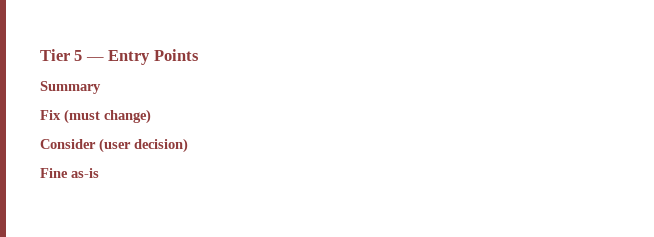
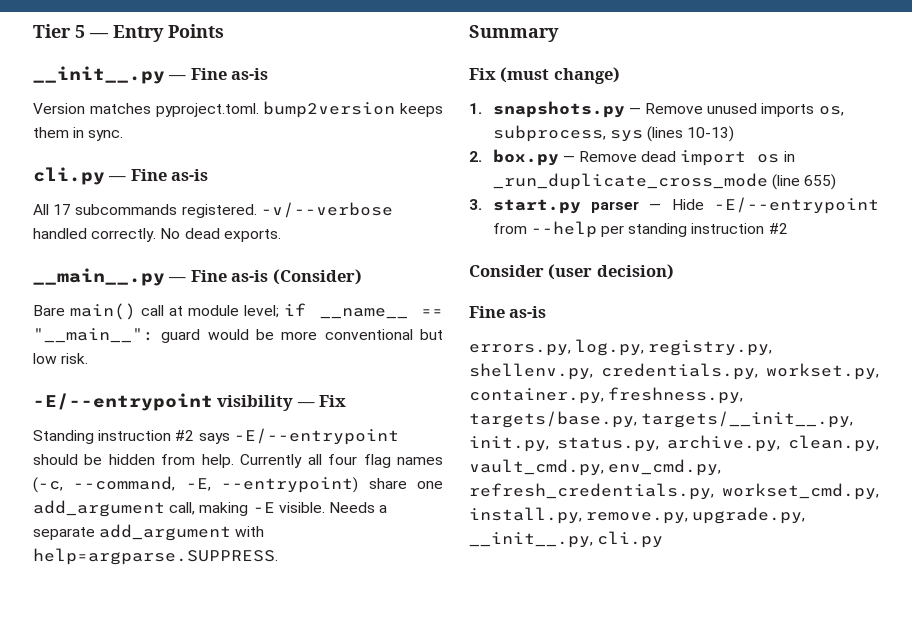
+ __init__.py — Fine as-is
+ Version matches pyproject.toml. bump2version keeps them in sync.
+ cli.py — Fine as-is
+ All 17 subcommands registered. -v/--verbose handled correctly. No dead exports.
+ __main__.py — Fine as-is (Consider)
+ Bare main() call at module level; if __name__ == "__main__": guard would be more conventional but low risk.
+ -E/--entrypoint visibility — Fix
+ Standing instruction #2 says -E/--entrypoint should be hidden from help. Currently all four flag names (-c, --command, -E, --entrypoint) share one add_argument call, making -E visible. Needs a separate add_argument with help=argparse.SUPPRESS.
  Summary
  Fix (must change)
+ 1. snapshots.py — Remove unused imports os, subprocess, sys (lines 10-13)
+ 2. box.py — Remove dead import os in _run_duplicate_cross_mode (line 655)
+ 3. start.py parser — Hide -E/--entrypoint from --help per standing instruction #2
+ errors.py, log.py, registry.py, shellenv.py, credentials.py, workset.py, container.py, freshness.py, targets/base.py, targets/__init__.py, init.py, status.py, archive.py, clean.py, vault_cmd.py, env_cmd.py, refresh_credentials.py, workset_cmd.py, install.py, remove.py, upgrade.py, __init__.py, cli.py

